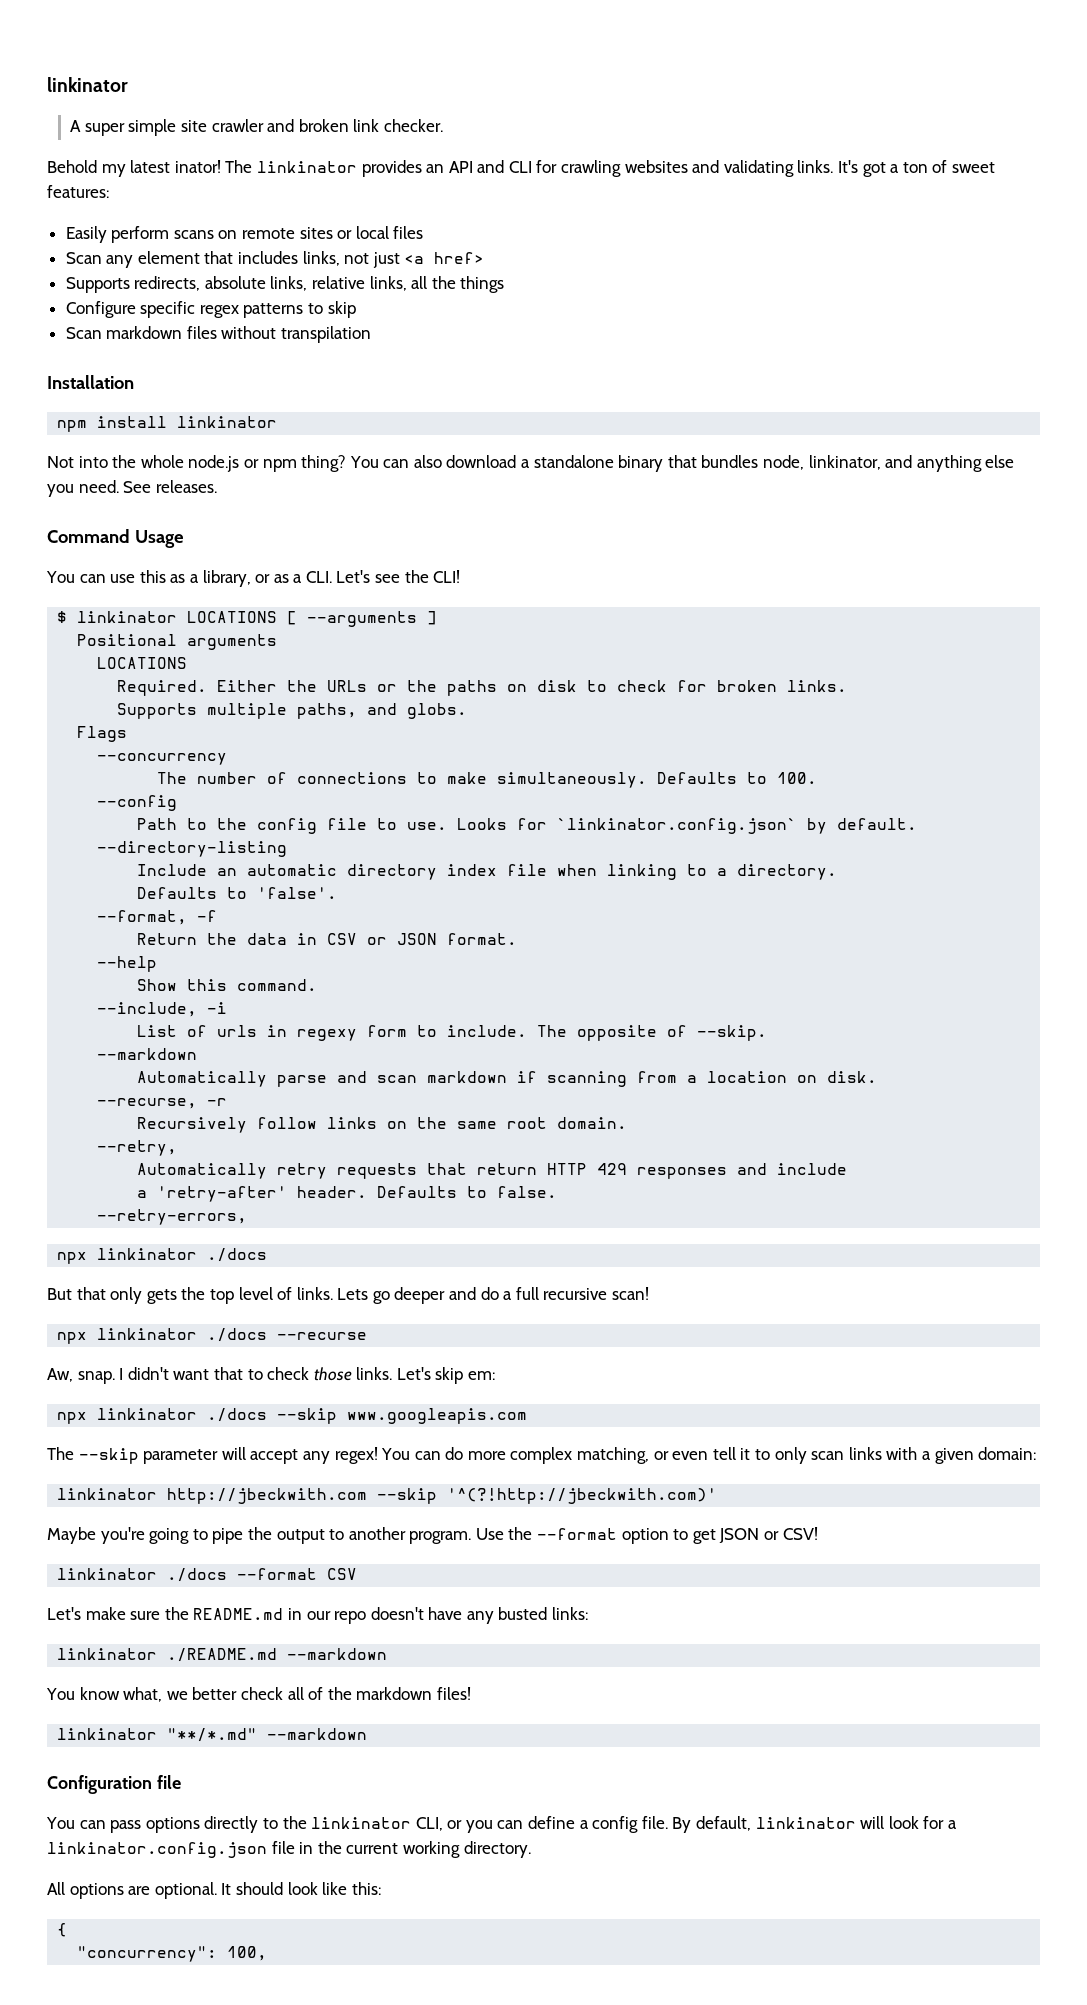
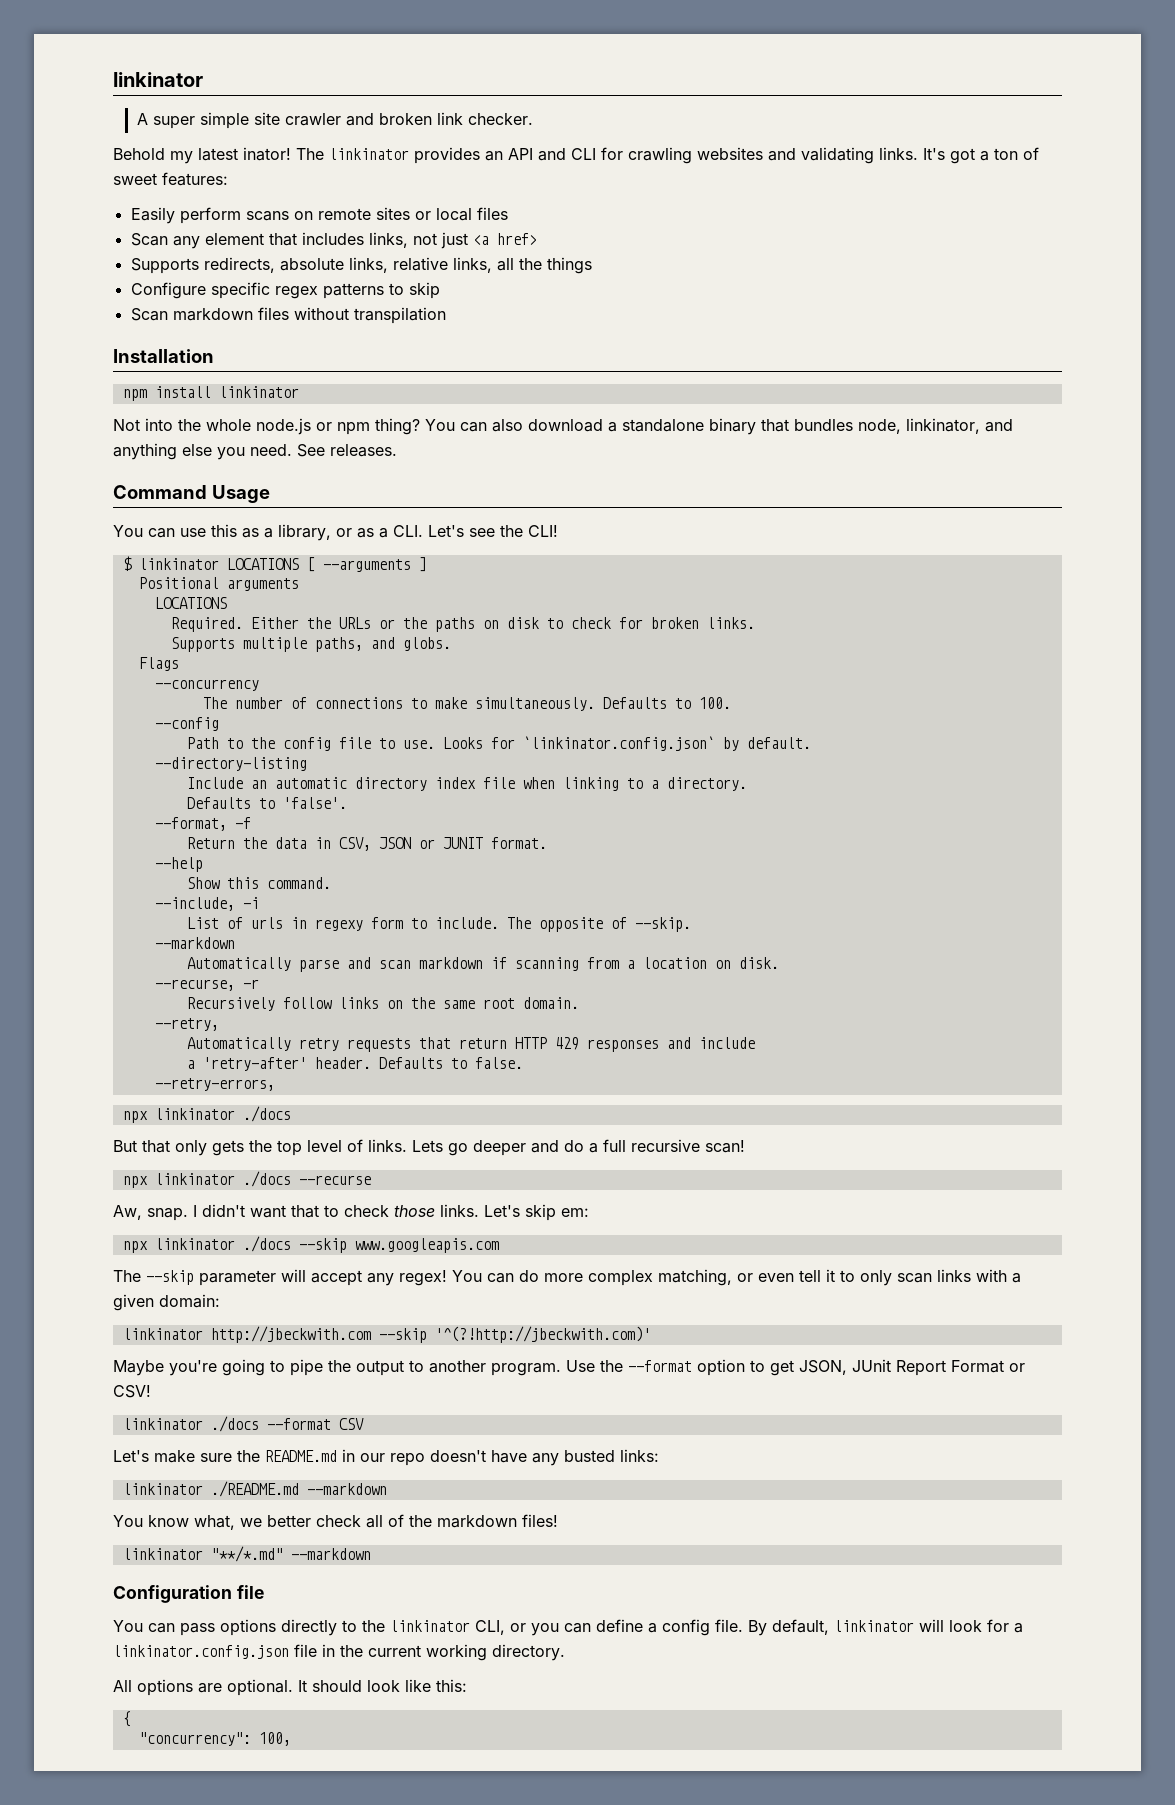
- Return the data in CSV or JSON format.
+ Return the data in CSV, JSON or JUNIT format.
- Use the --format option to get JSON or CSV!
+ Use the --format option to get JSON, JUnit Report Format or CSV!

